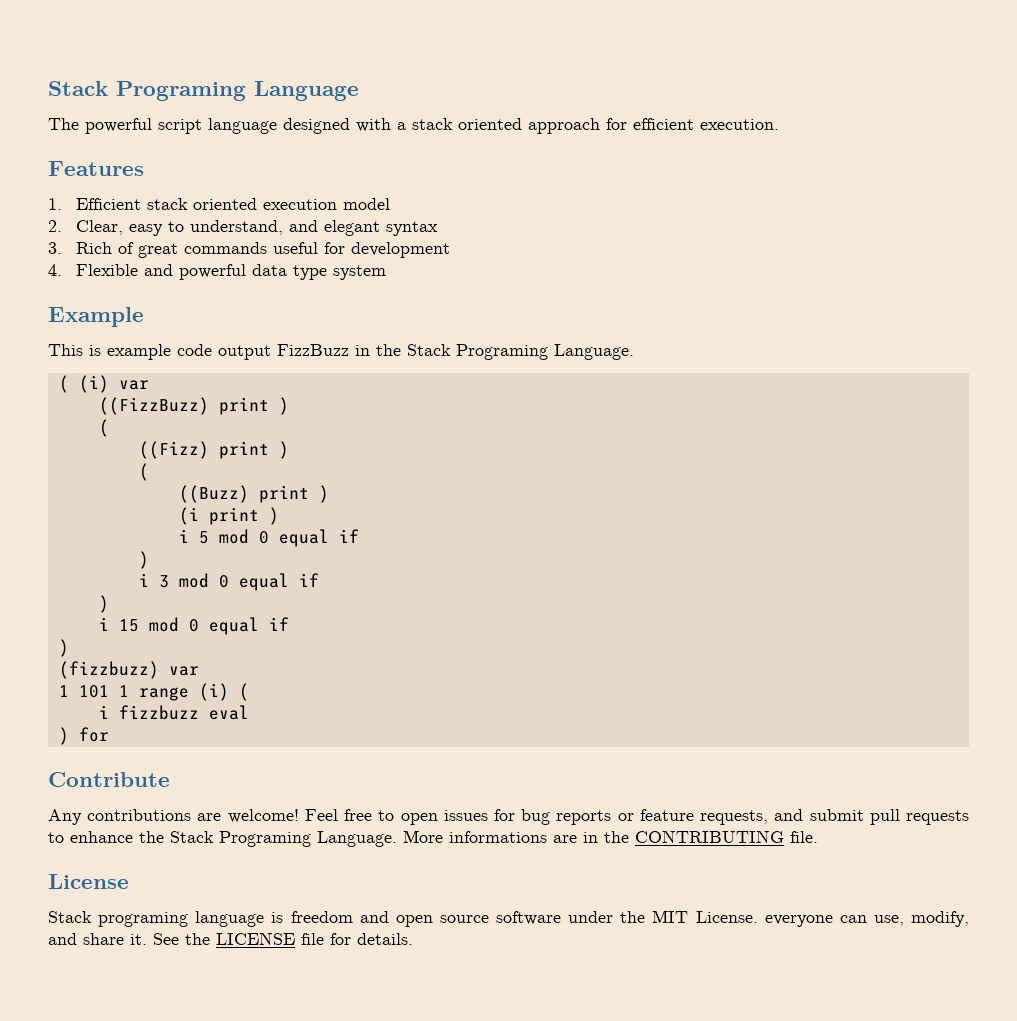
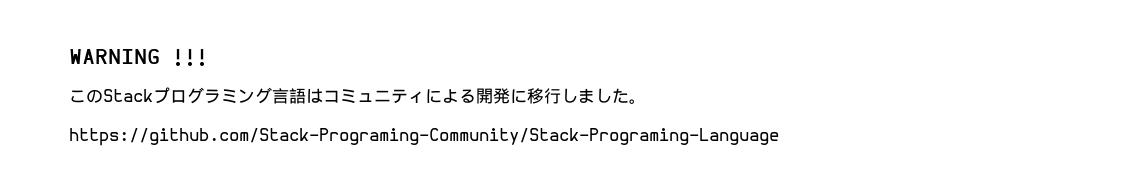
- Stack Programing Language
- The powerful script language designed with a stack oriented approach for efficient execution.
- Features
- 1. Efficient stack oriented execution model
- 2. Clear, easy to understand, and elegant syntax
- 3. Rich of great commands useful for development
- 4. Flexible and powerful data type system
- Example
- This is example code output FizzBuzz in the Stack Programing Language.
- ( (i) var
- ((FizzBuzz) print )
- (
- ((Fizz) print )
- (
- ((Buzz) print )
- (i print )
- i 5 mod 0 equal if
- )
- i 3 mod 0 equal if
- )
- i 15 mod 0 equal if
- )
- (fizzbuzz) var
- 1 101 1 range (i) (
- i fizzbuzz eval
- ) for
- Contribute
- Any contributions are welcome! Feel free to open issues for bug reports or feature requests, and submit pull requests to enhance the Stack Programing Language. More informations are in the CONTRIBUTING file.
- License
- Stack programing language is freedom and open source software under the MIT License. everyone can use, modify, and share it. See the LICENSE file for details.
+ WARNING !!!
+ このStackプログラミング言語はコミュニティによる開発に移行しました。
+ https://github.com/Stack-Programing-Community/Stack-Programing-Language

